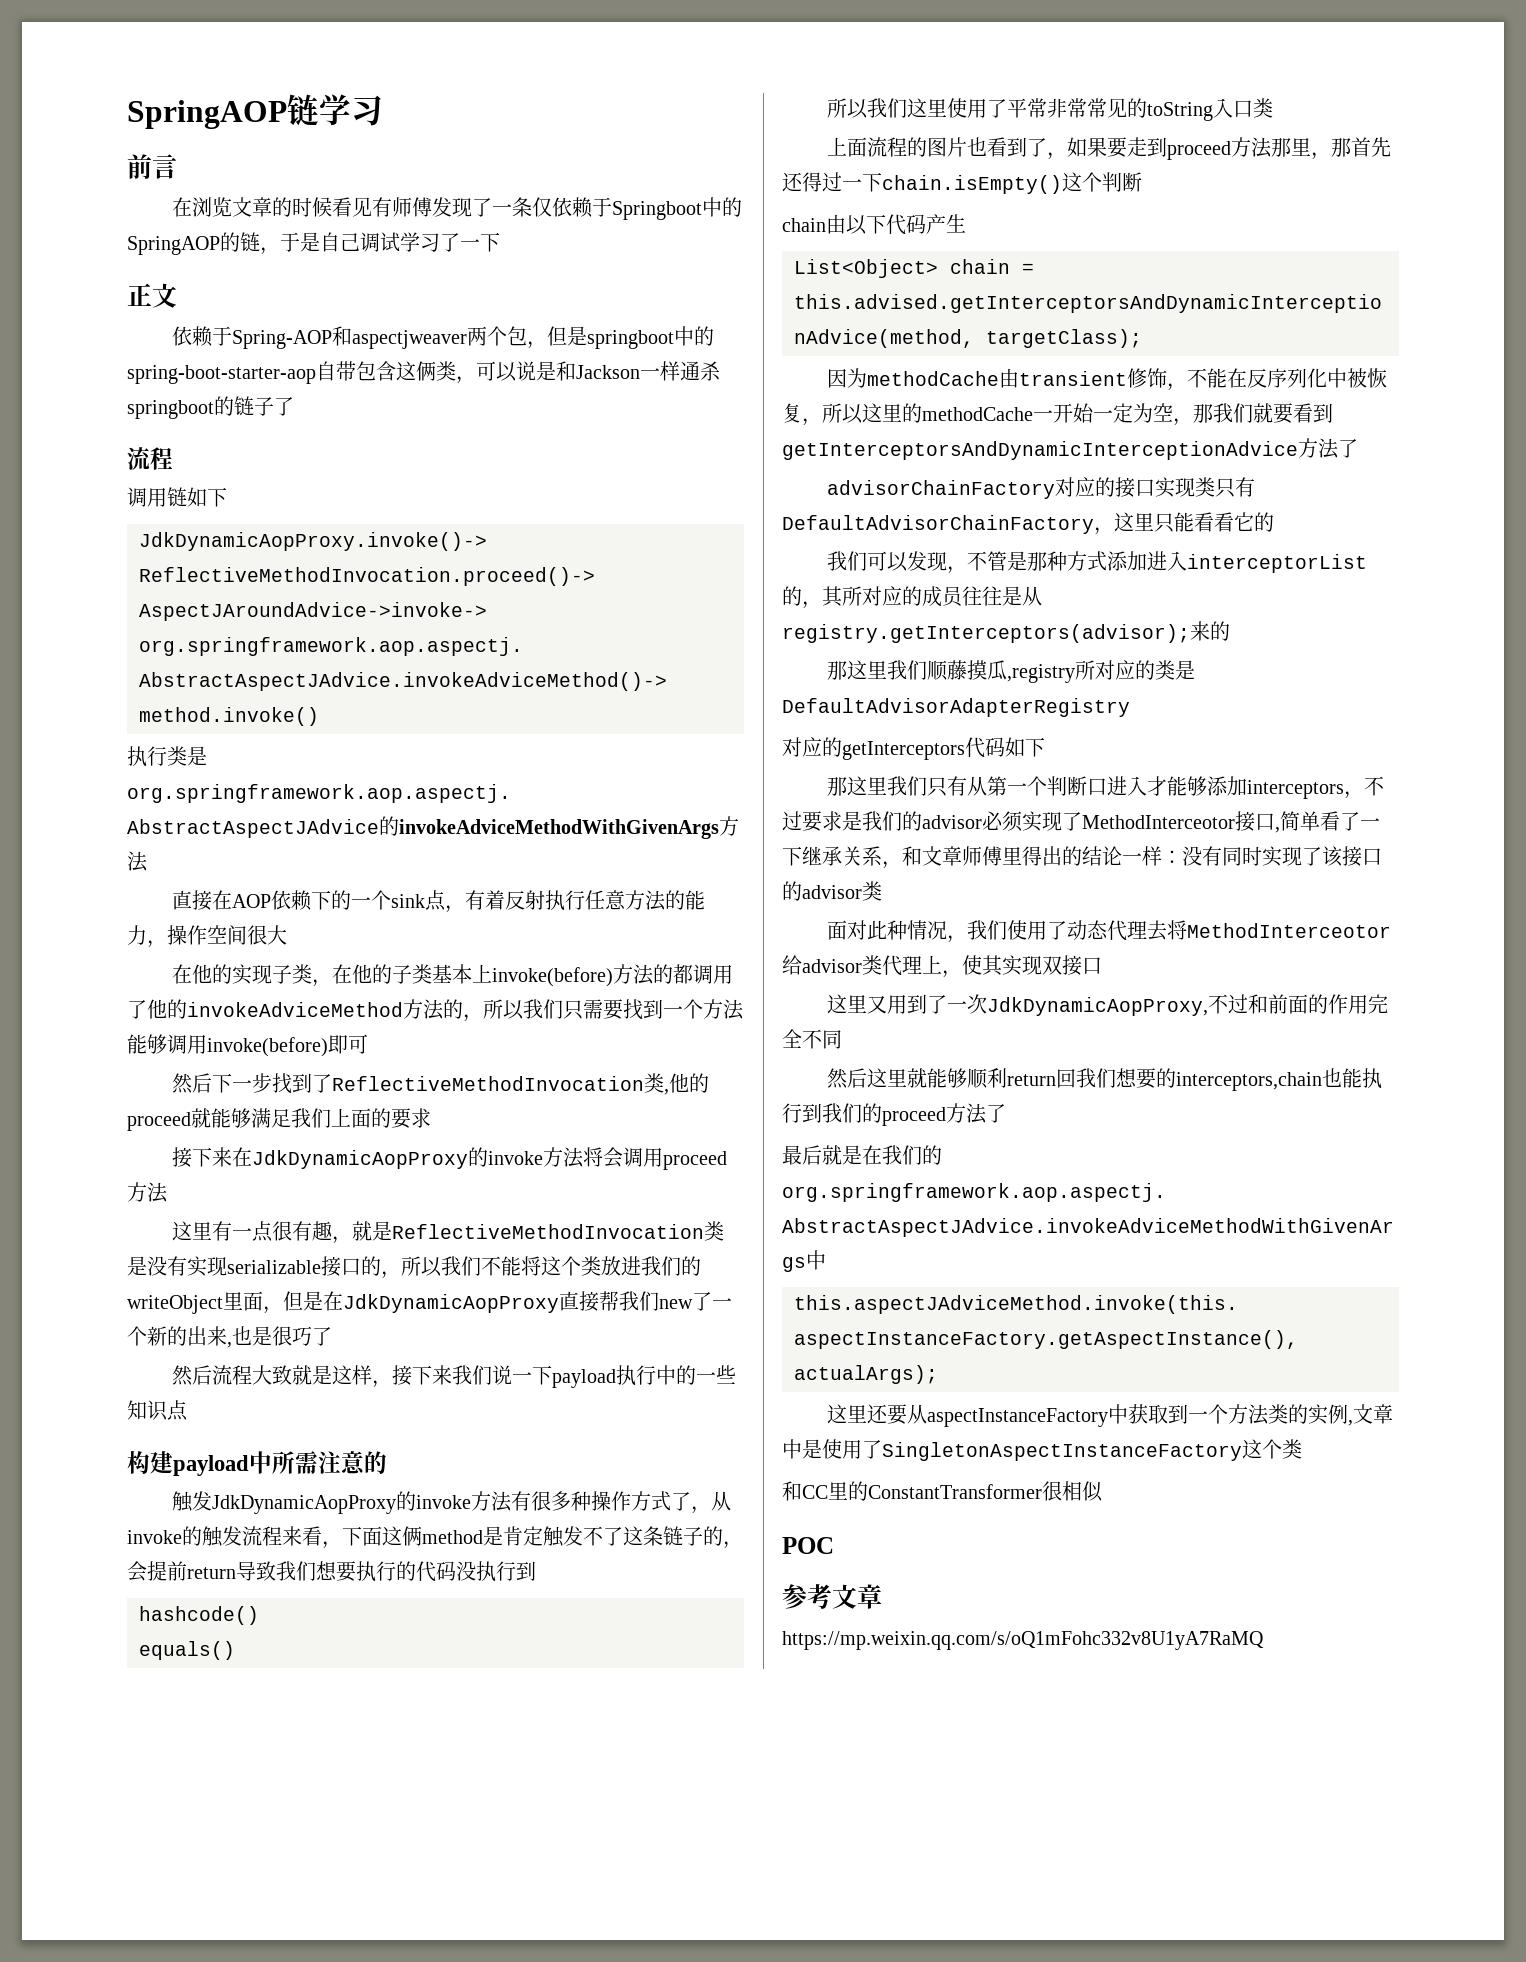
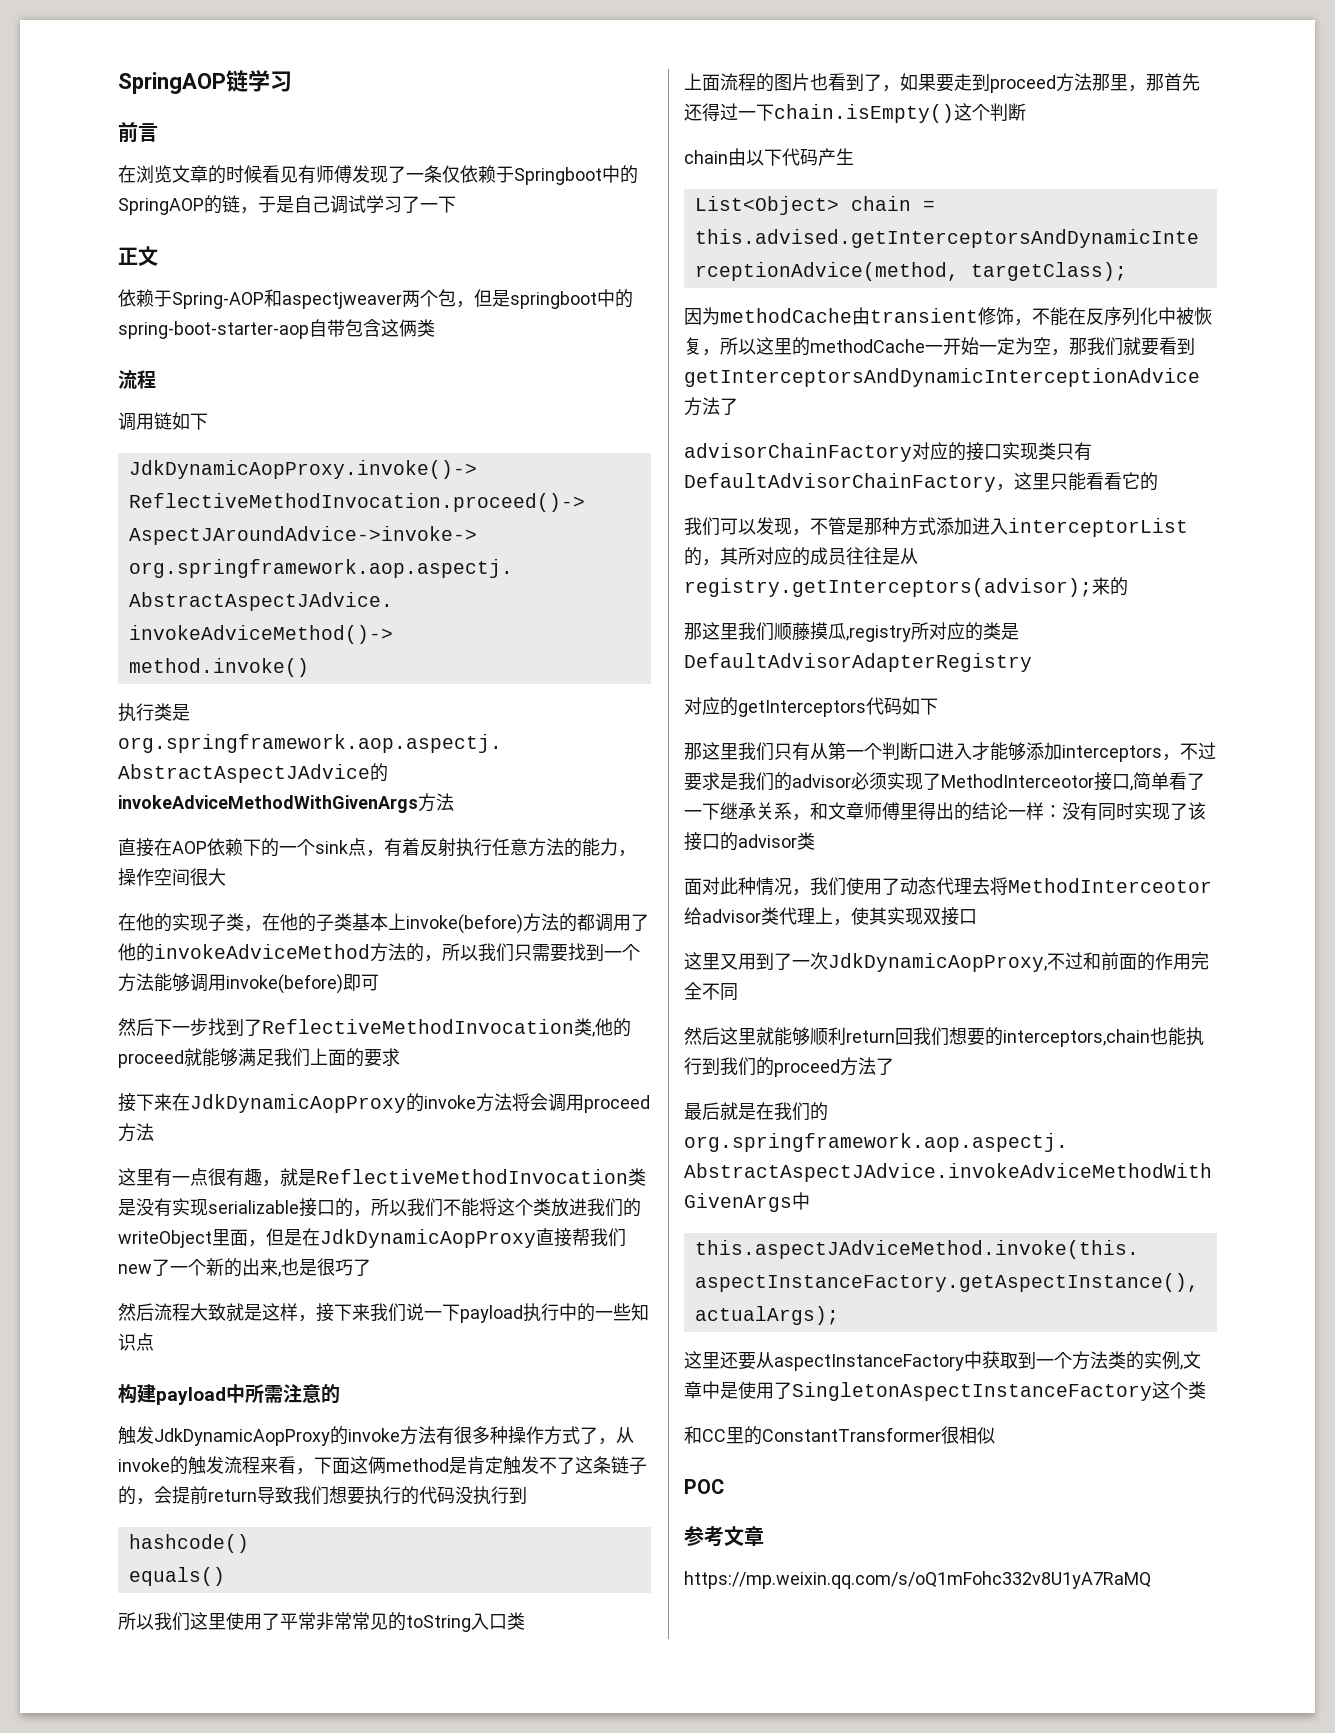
- 依赖于Spring-AOP和aspectjweaver两个包，但是springboot中的spring-boot-starter-aop自带包含这俩类，可以说是和Jackson一样通杀springboot的链子了
+ 依赖于Spring-AOP和aspectjweaver两个包，但是springboot中的spring-boot-starter-aop自带包含这俩类

